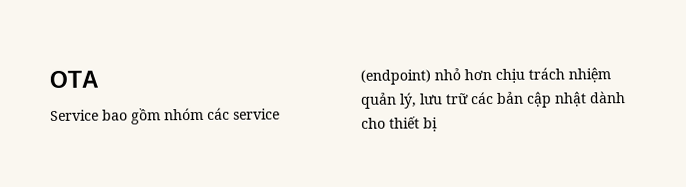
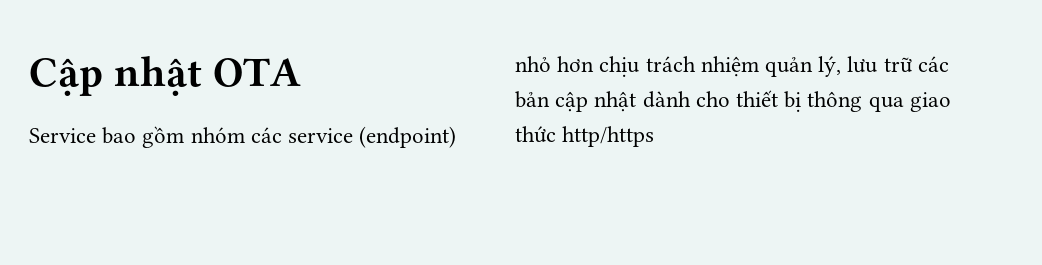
- OTA
+ Cập nhật OTA
- Service bao gồm nhóm các service (endpoint) nhỏ hơn chịu trách nhiệm quản lý, lưu trữ các bản cập nhật dành cho thiết bị
+ Service bao gồm nhóm các service (endpoint) nhỏ hơn chịu trách nhiệm quản lý, lưu trữ các bản cập nhật dành cho thiết bị thông qua giao thức http/https

